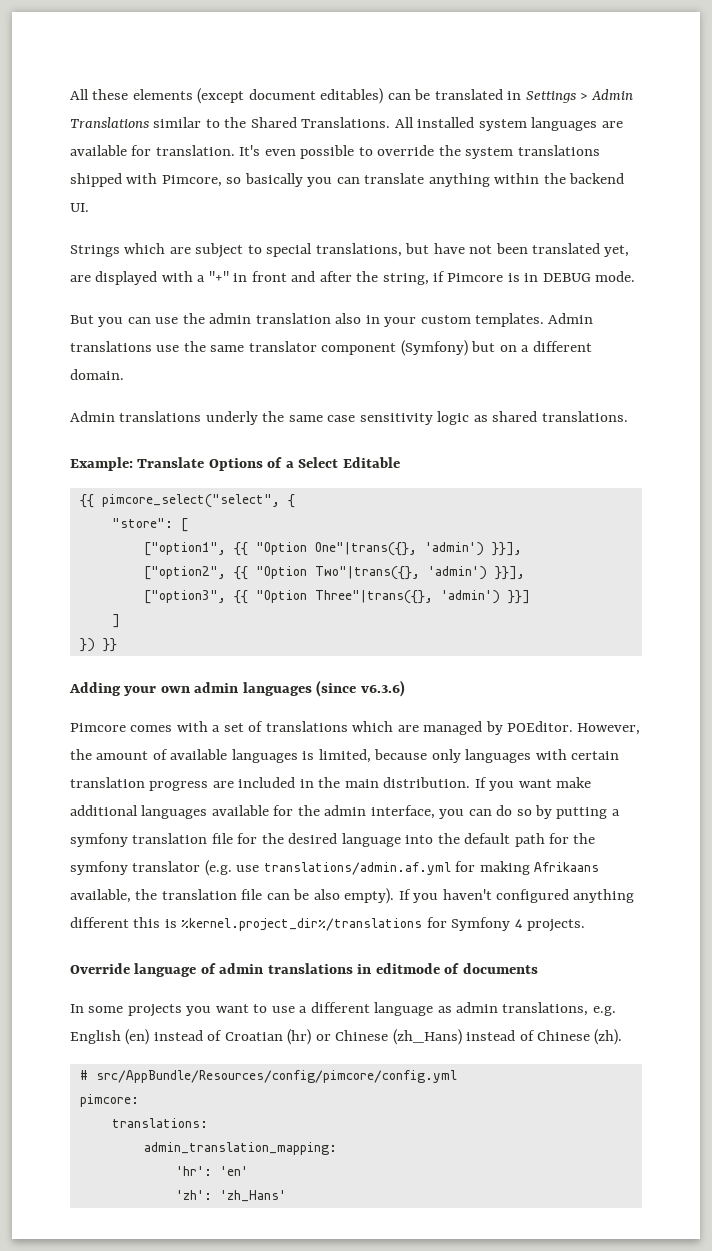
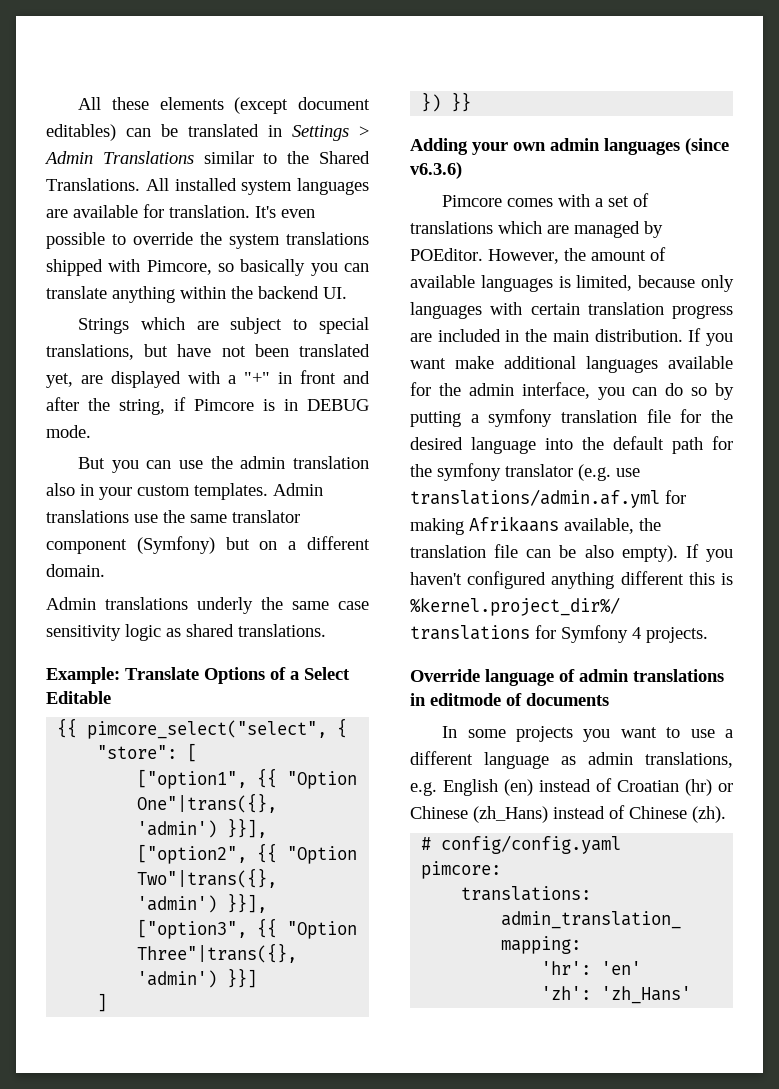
- # src/AppBundle/Resources/config/pimcore/config.yml
+ # config/config.yaml

